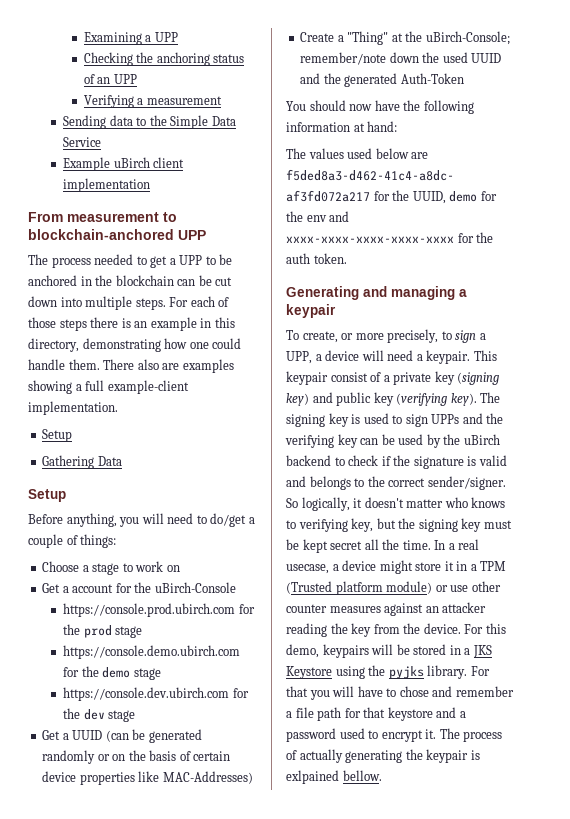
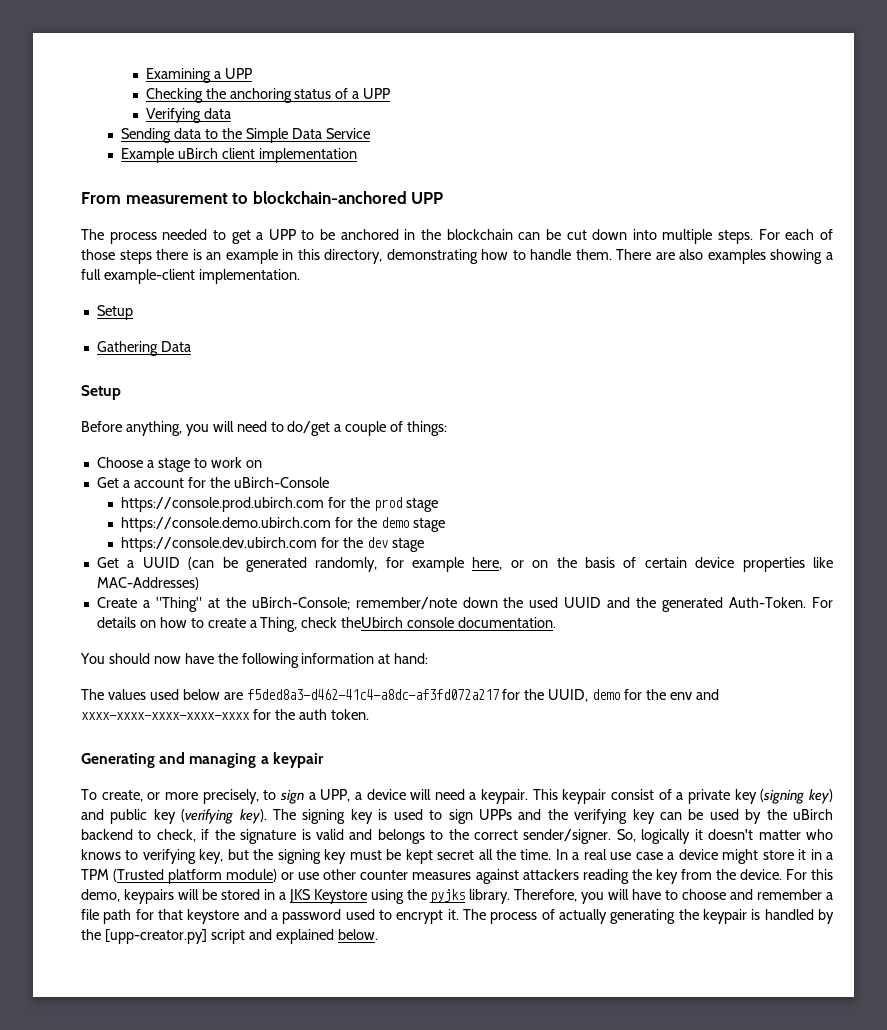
- Checking the anchoring status of an UPP
+ Checking the anchoring status of a UPP
- Verifying a measurement
+ Verifying data
- For each of those steps there is an example in this directory, demonstrating how one could handle them.
+ For each of those steps there is an example in this directory, demonstrating how to handle them.
- There also are examples showing a full example-client implementation.
+ There are also examples showing a full example-client implementation.
- Get a UUID (can be generated randomly or on the basis of certain device properties like MAC-Addresses)
+ Get a UUID (can be generated randomly, for example here, or on the basis of certain device properties like MAC-Addresses)
- Create a "Thing" at the uBirch-Console; remember/note down the used UUID and the generated Auth-Token
+ Create a "Thing" at the uBirch-Console; remember/note down the used UUID and the generated Auth-Token. For details on how to create a Thing, check theUbirch console documentation.
- The signing key is used to sign UPPs and the verifying key can be used by the uBirch backend to check if the signature is valid and belongs to the correct sender/signer.
+ The signing key is used to sign UPPs and the verifying key can be used by the uBirch backend to check, if the signature is valid and belongs to the correct sender/signer.
- So logically, it doesn't matter who knows to verifying key, but the signing key must be kept secret all the time.
+ So, logically it doesn't matter who knows to verifying key, but the signing key must be kept secret all the time.
- In a real usecase, a device might store it in a TPM (Trusted platform module) or use other counter measures against an attacker reading the key from the device.
+ In a real use case a device might store it in a TPM (Trusted platform module) or use other counter measures against attackers reading the key from the device.
- For that you will have to chose and remember a file path for that keystore and a password used to encrypt it.
+ Therefore, you will have to choose and remember a file path for that keystore and a password used to encrypt it.
- The process of actually generating the keypair is exlpained bellow.
+ The process of actually generating the keypair is handled by the [upp-creator.py] script and explained below.

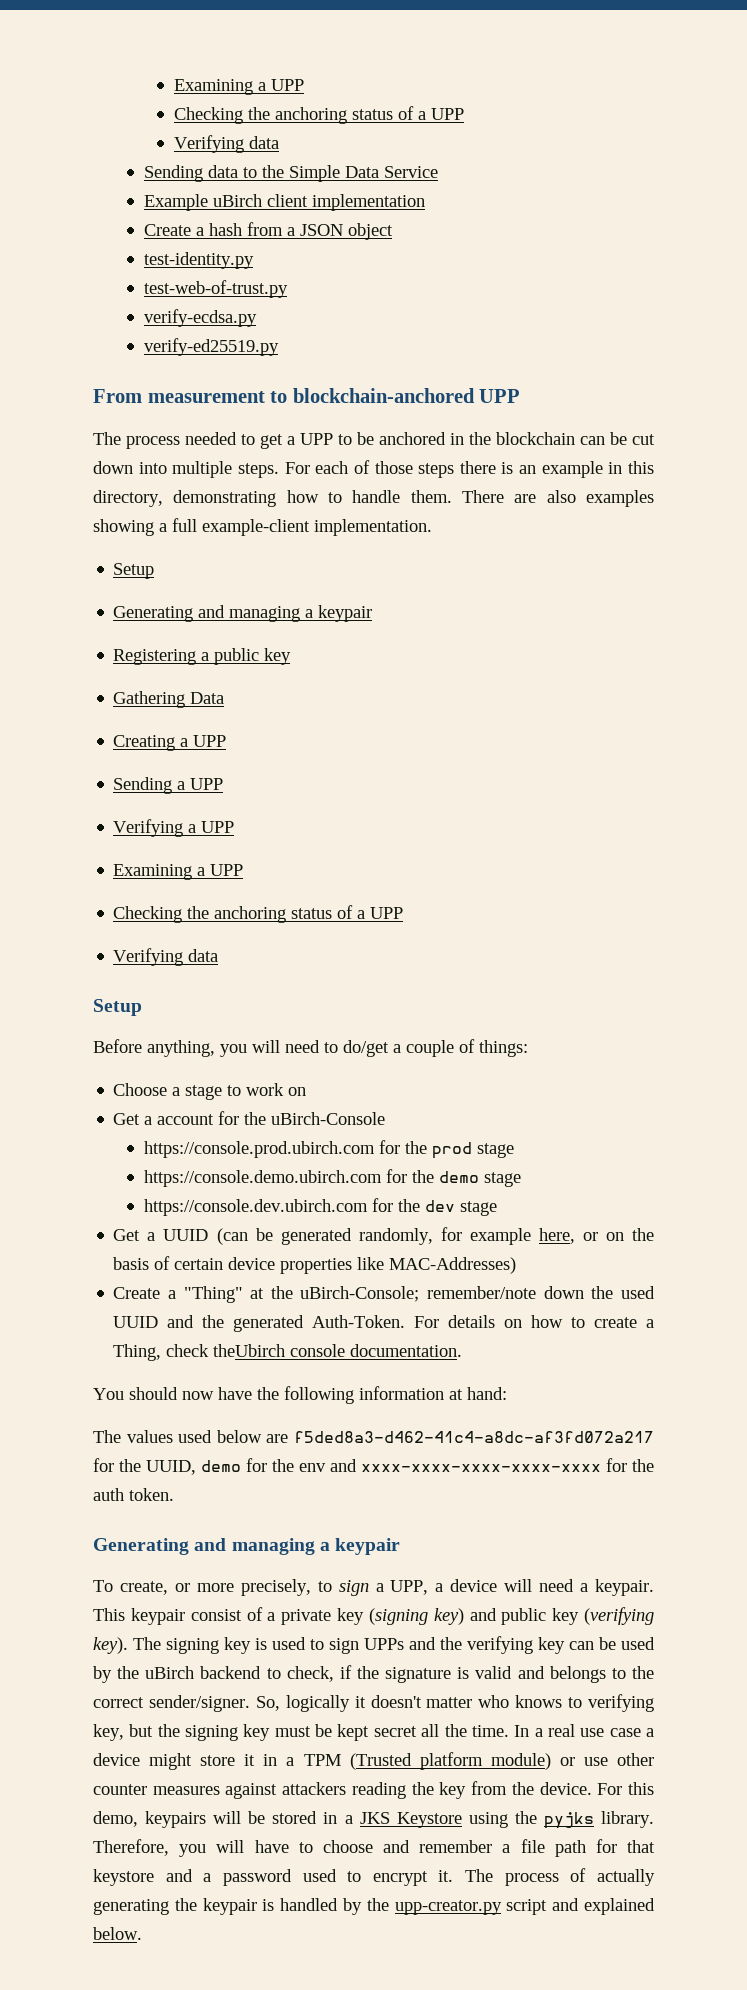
+ Create a hash from a JSON object
+ test-identity.py
+ test-web-of-trust.py
+ verify-ecdsa.py
+ verify-ed25519.py
  There are also examples showing a full example-client implementation.
  Setup
+ Generating and managing a keypair
+ Registering a public key
  Gathering Data
+ Creating a UPP
+ Sending a UPP
+ Verifying a UPP
+ Examining a UPP
+ Checking the anchoring status of a UPP
+ Verifying data
- The process of actually generating the keypair is handled by the [upp-creator.py] script and explained below.
+ The process of actually generating the keypair is handled by the upp-creator.py script and explained below.

